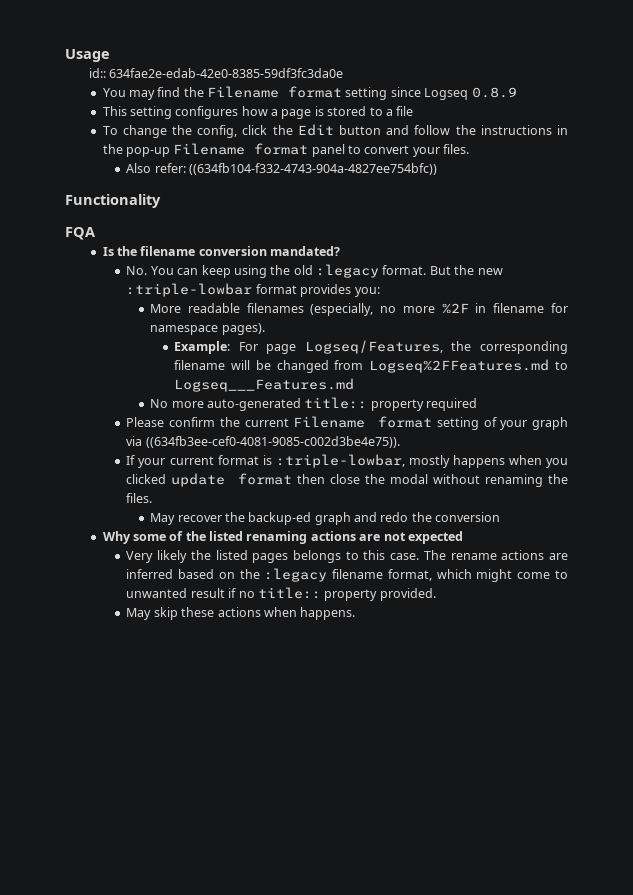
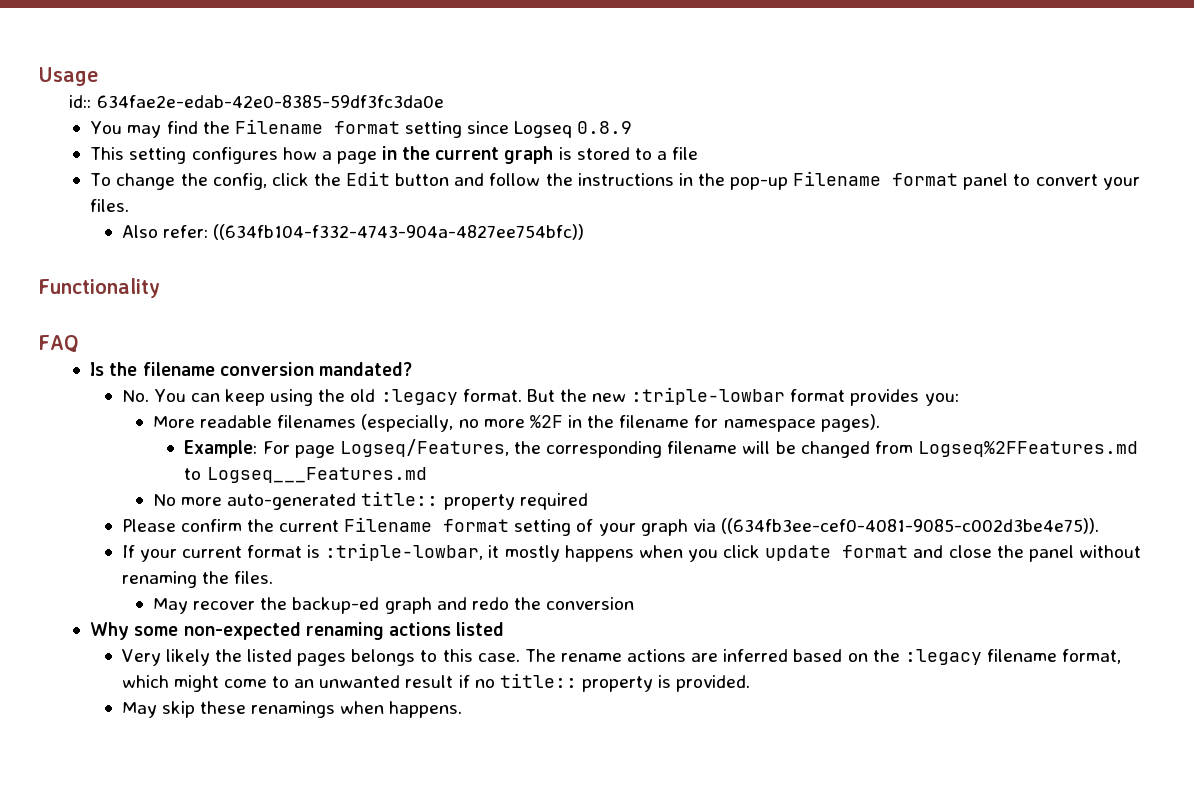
- This setting configures how a page is stored to a file
+ This setting configures how a page in the current graph is stored to a file
- FQA
+ FAQ
- More readable filenames (especially, no more %2F in filename for namespace pages).
+ More readable filenames (especially, no more %2F in the filename for namespace pages).
- If your current format is :triple-lowbar, mostly happens when you clicked update format then close the modal without renaming the files.
+ If your current format is :triple-lowbar, it mostly happens when you click update format and close the panel without renaming the files.
- Why some of the listed renaming actions are not expected
+ Why some non-expected renaming actions listed
- The rename actions are inferred based on the :legacy filename format, which might come to unwanted result if no title:: property provided.
+ The rename actions are inferred based on the :legacy filename format, which might come to an unwanted result if no title:: property is provided.
- May skip these actions when happens.
+ May skip these renamings when happens.

